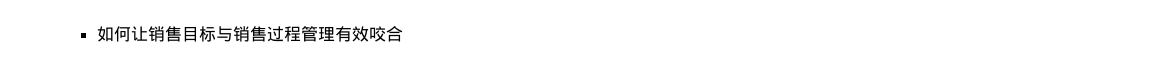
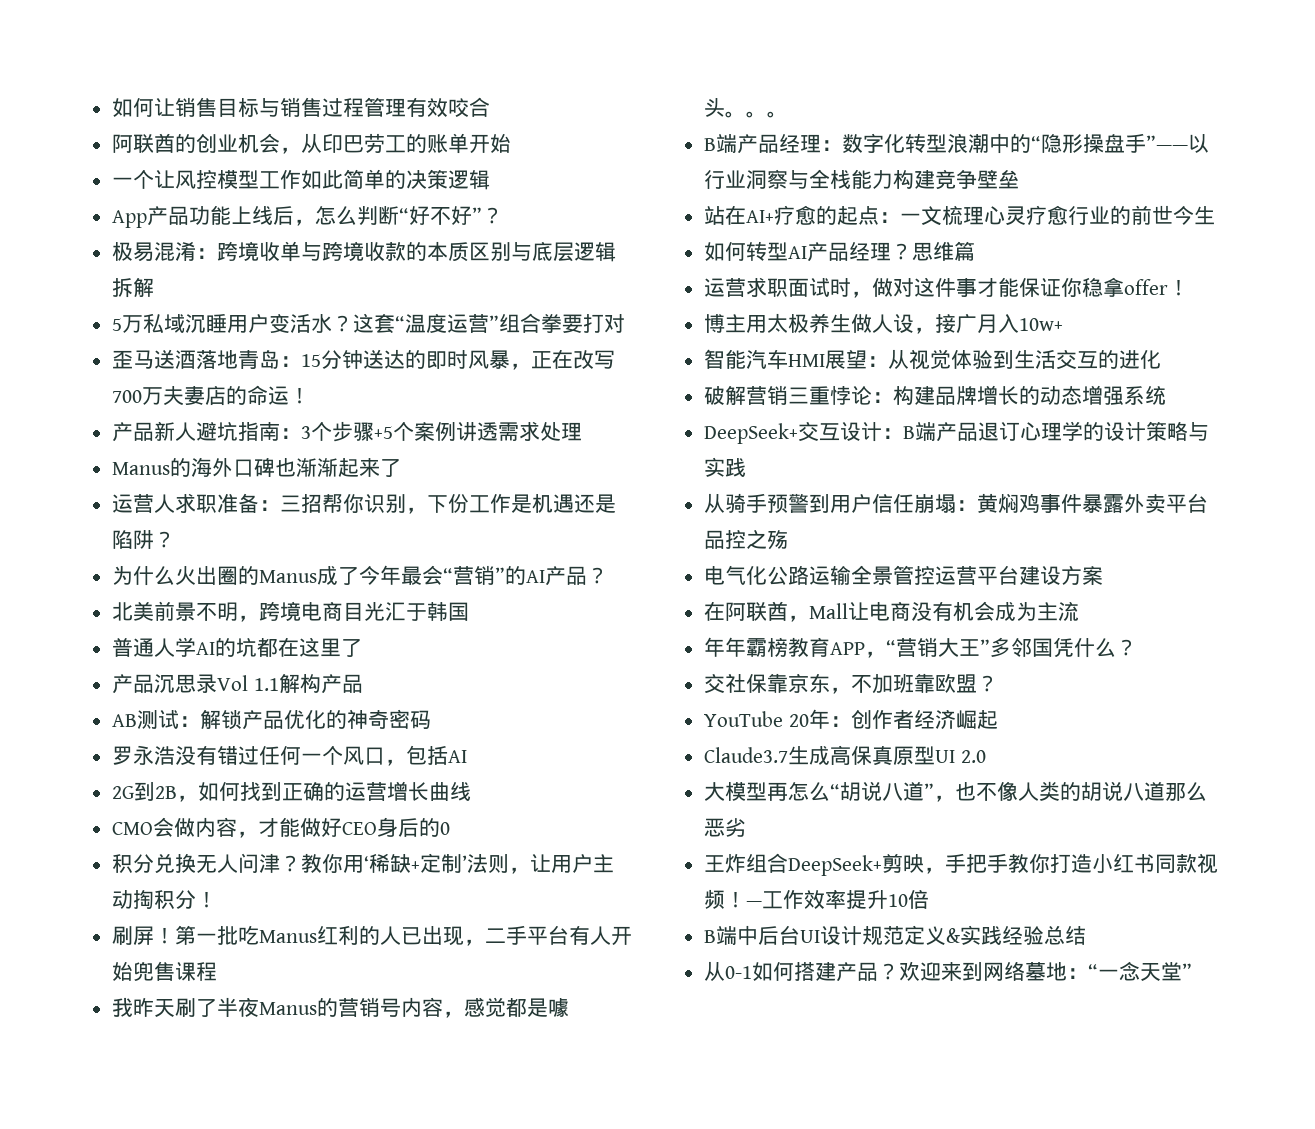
+ 阿联酋的创业机会，从印巴劳工的账单开始
+ 一个让风控模型工作如此简单的决策逻辑
+ App产品功能上线后，怎么判断“好不好”？
+ 极易混淆：跨境收单与跨境收款的本质区别与底层逻辑拆解
+ 5万私域沉睡用户变活水？这套“温度运营”组合拳要打对
+ 歪马送酒落地青岛：15分钟送达的即时风暴，正在改写700万夫妻店的命运！
+ 产品新人避坑指南：3个步骤+5个案例讲透需求处理
+ Manus的海外口碑也渐渐起来了
+ 运营人求职准备：三招帮你识别，下份工作是机遇还是陷阱？
+ 为什么火出圈的Manus成了今年最会“营销”的AI产品？
+ 北美前景不明，跨境电商目光汇于韩国
+ 普通人学AI的坑都在这里了
+ 产品沉思录Vol 1.1解构产品
+ AB测试：解锁产品优化的神奇密码
+ 罗永浩没有错过任何一个风口，包括AI
+ 2G到2B，如何找到正确的运营增长曲线
+ CMO会做内容，才能做好CEO身后的0
+ 积分兑换无人问津？教你用‘稀缺+定制’法则，让用户主动掏积分！
+ 刷屏！第一批吃Manus红利的人已出现，二手平台有人开始兜售课程
+ 我昨天刷了半夜Manus的营销号内容，感觉都是噱头。。。
+ B端产品经理：数字化转型浪潮中的“隐形操盘手”——以行业洞察与全栈能力构建竞争壁垒
+ 站在AI+疗愈的起点：一文梳理心灵疗愈行业的前世今生
+ 如何转型AI产品经理？思维篇
+ 运营求职面试时，做对这件事才能保证你稳拿offer！
+ 博主用太极养生做人设，接广月入10w+
+ 智能汽车HMI展望：从视觉体验到生活交互的进化
+ 破解营销三重悖论：构建品牌增长的动态增强系统
+ DeepSeek+交互设计：B端产品退订心理学的设计策略与实践
+ 从骑手预警到用户信任崩塌：黄焖鸡事件暴露外卖平台品控之殇
+ 电气化公路运输全景管控运营平台建设方案
+ 在阿联酋，Mall让电商没有机会成为主流
+ 年年霸榜教育APP，“营销大王”多邻国凭什么？
+ 交社保靠京东，不加班靠欧盟？
+ YouTube 20年：创作者经济崛起
+ Claude3.7生成高保真原型UI 2.0
+ 大模型再怎么“胡说八道”，也不像人类的胡说八道那么恶劣
+ 王炸组合DeepSeek+剪映，手把手教你打造小红书同款视频！—工作效率提升10倍
+ B端中后台UI设计规范定义&实践经验总结
+ 从0-1如何搭建产品？欢迎来到网络墓地：“一念天堂”

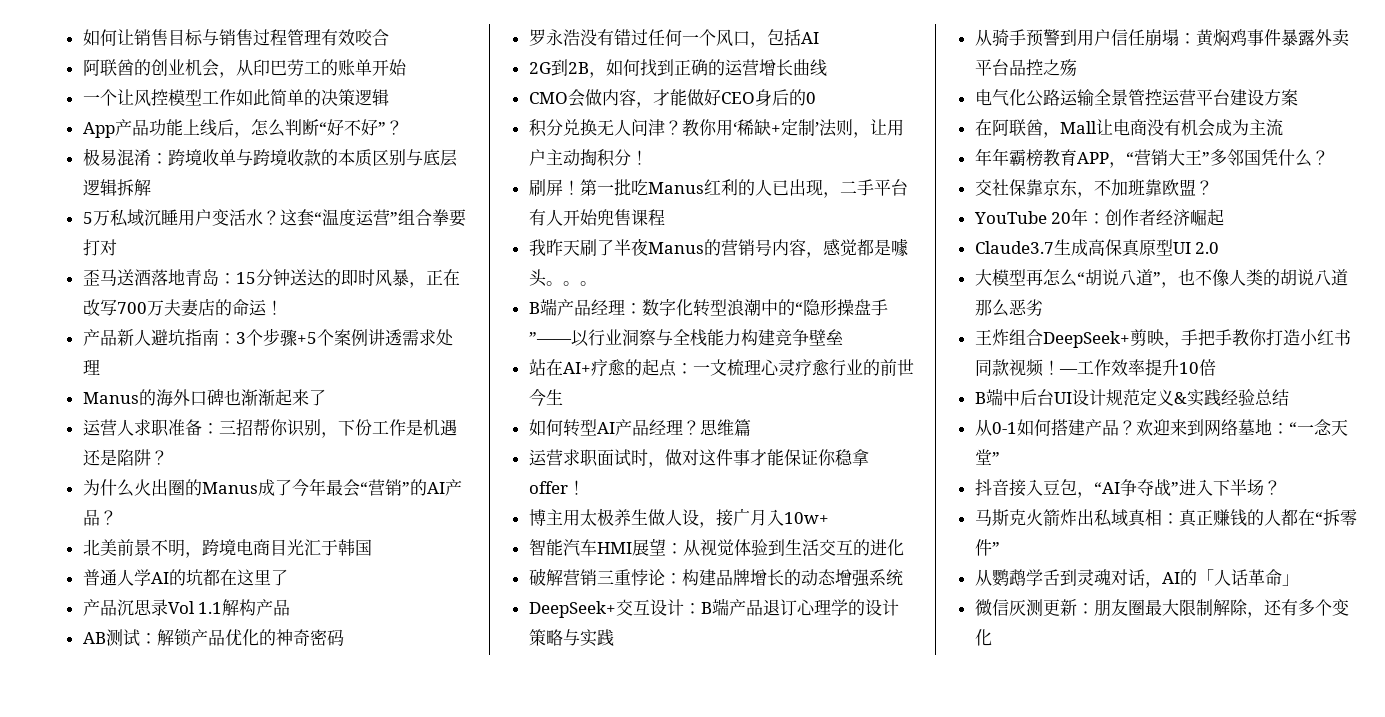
+ 抖音接入豆包，“AI争夺战”进入下半场？
+ 马斯克火箭炸出私域真相：真正赚钱的人都在“拆零件”
+ 从鹦鹉学舌到灵魂对话，AI的「人话革命」
+ 微信灰测更新：朋友圈最大限制解除，还有多个变化

